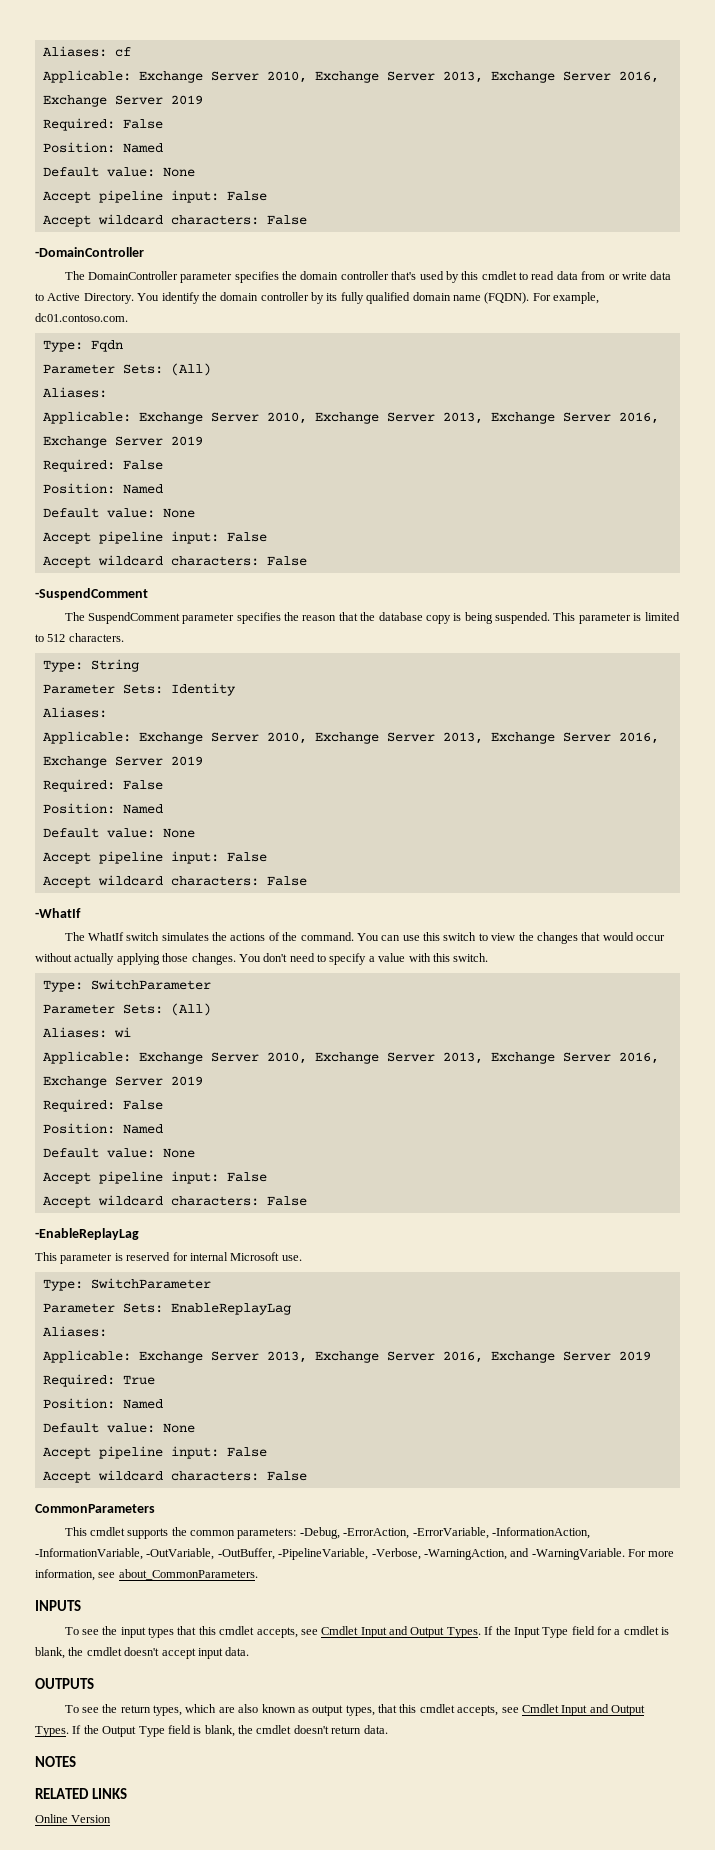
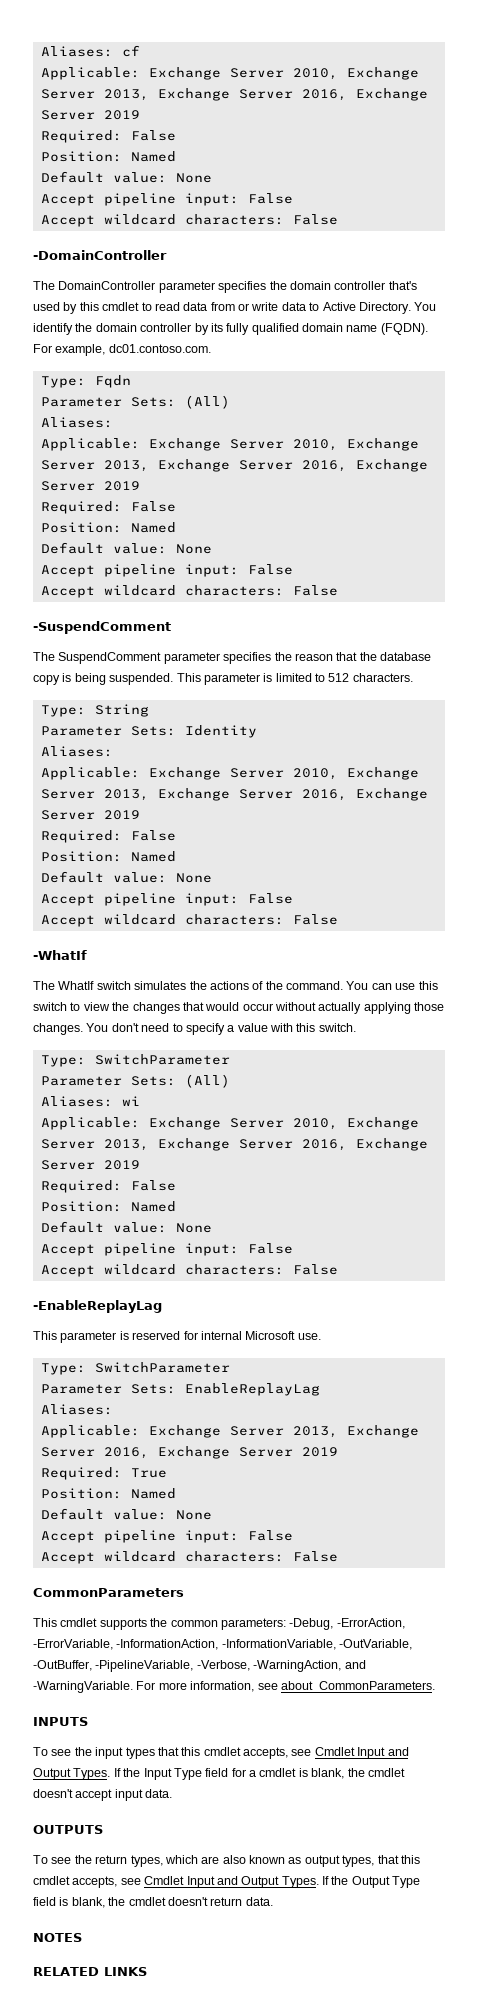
- Online Version

